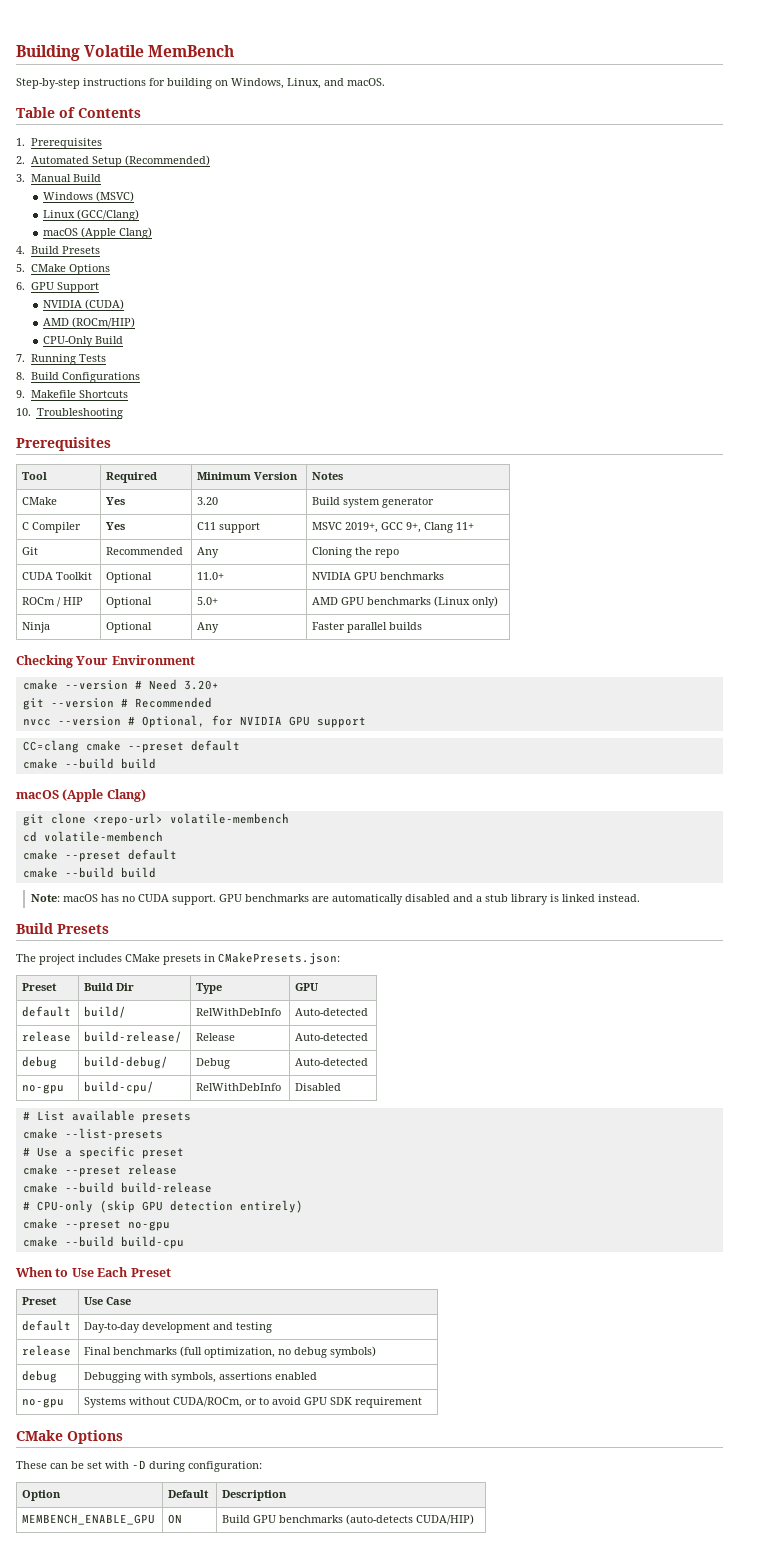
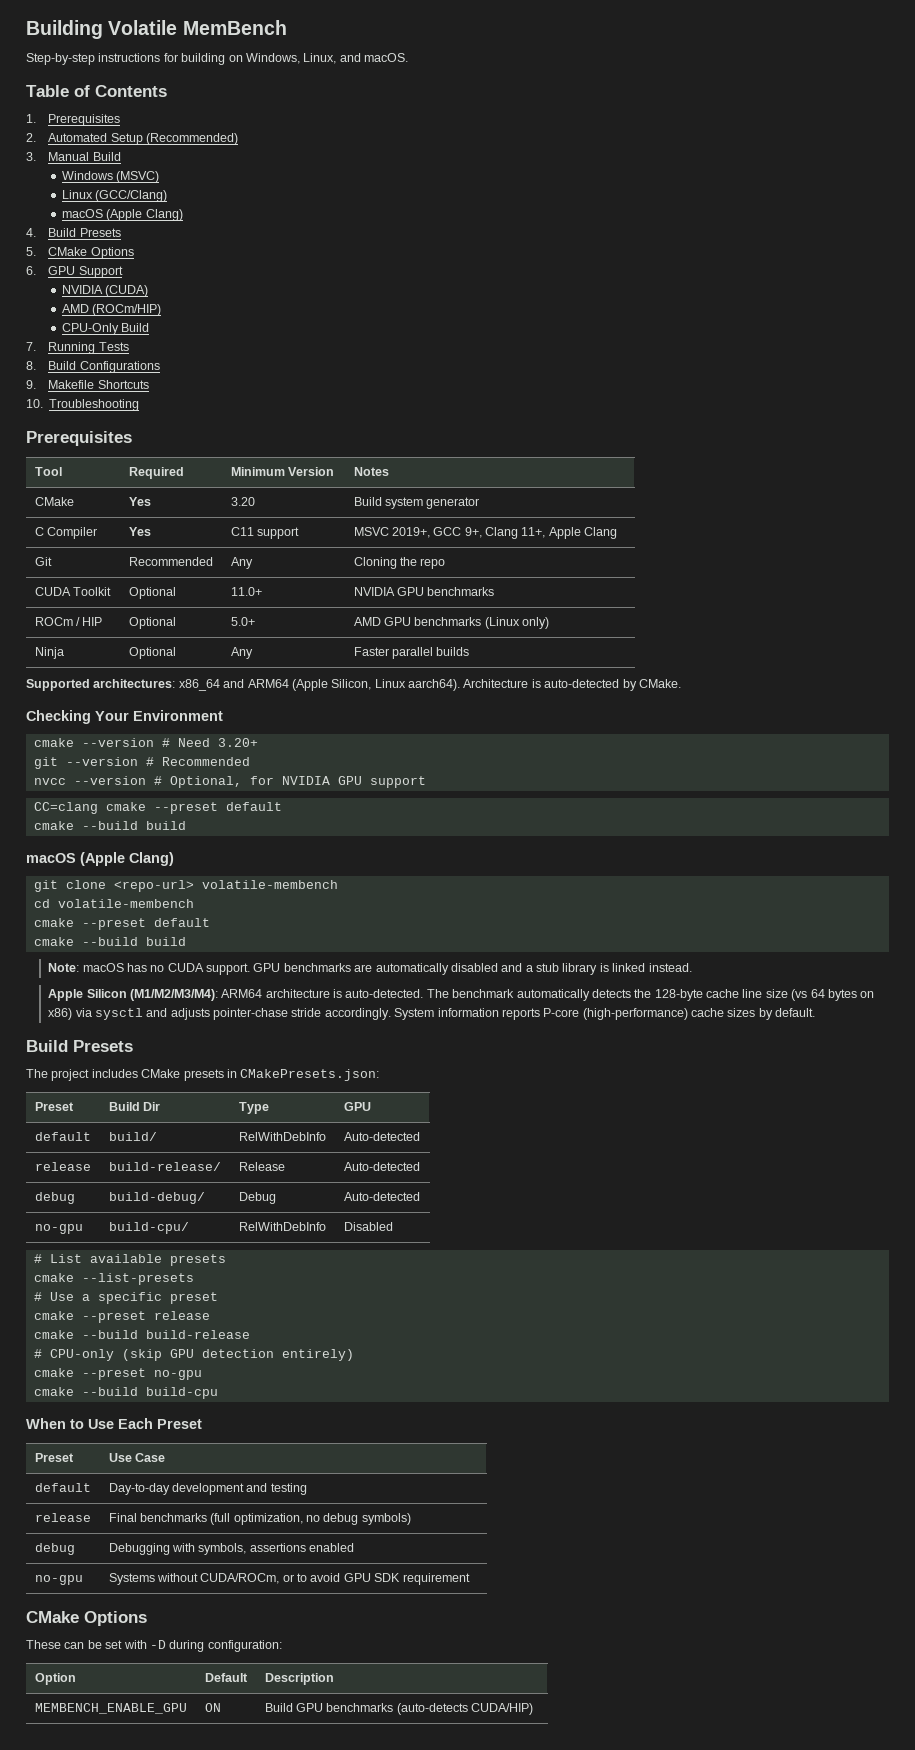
- C Compiler | Yes | C11 support | MSVC 2019+, GCC 9+, Clang 11+
+ C Compiler | Yes | C11 support | MSVC 2019+, GCC 9+, Clang 11+, Apple Clang
+ Supported architectures: x86_64 and ARM64 (Apple Silicon, Linux aarch64). Architecture is auto-detected by CMake.
+ Apple Silicon (M1/M2/M3/M4): ARM64 architecture is auto-detected. The benchmark automatically detects the 128-byte cache line size (vs 64 bytes on x86) via sysctl and adjusts pointer-chase stride accordingly. System information reports P-core (high-performance) cache sizes by default.

